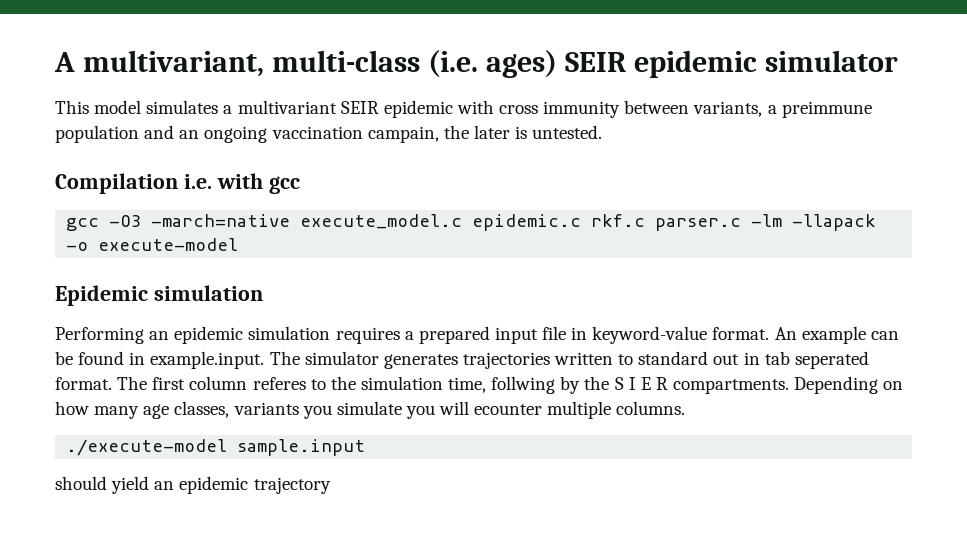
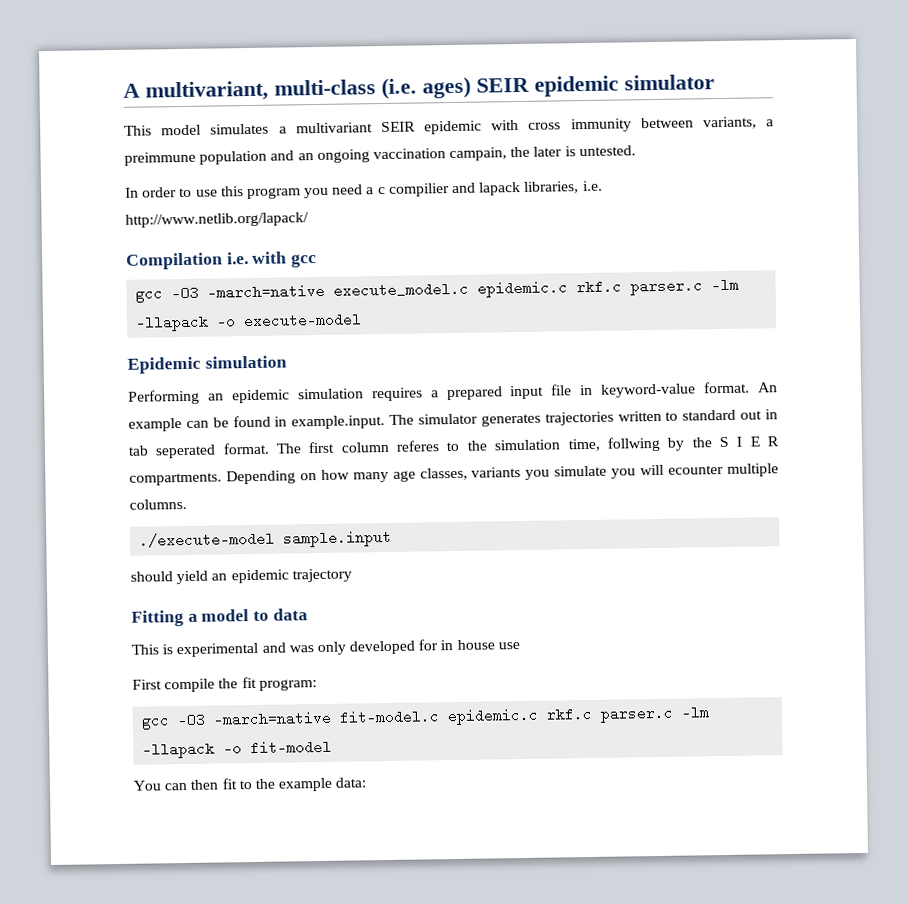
+ In order to use this program you need a c compilier and lapack libraries, i.e. http://www.netlib.org/lapack/
+ Fitting a model to data
+ This is experimental and was only developed for in house use
+ First compile the fit program:
+ gcc -O3 -march=native fit-model.c epidemic.c rkf.c parser.c -lm -llapack -o fit-model
+ You can then fit to the example data:

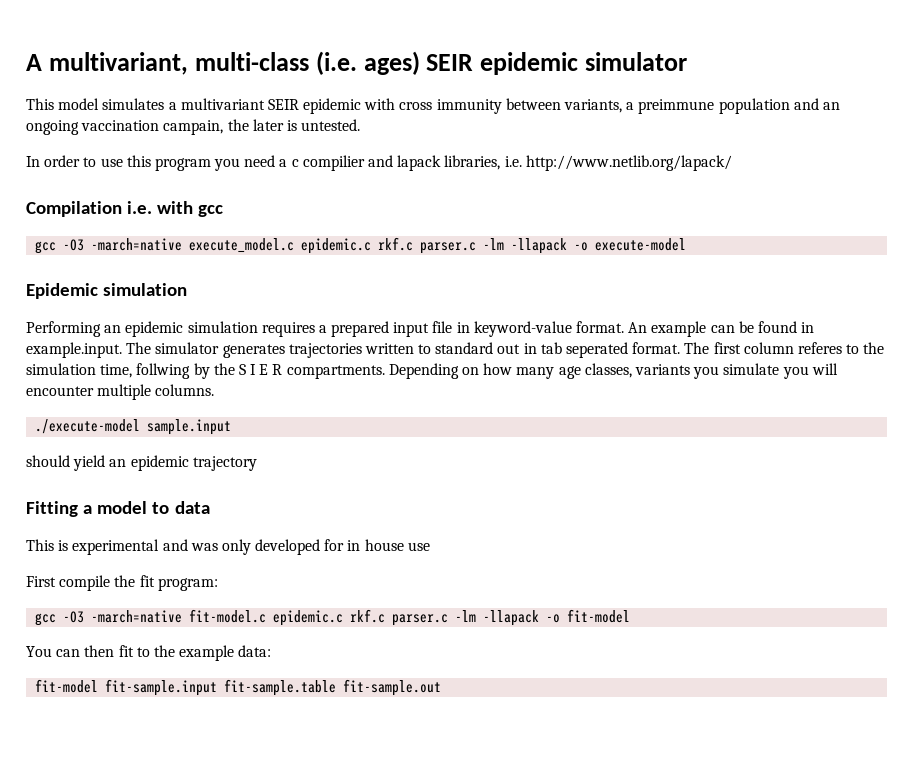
- Depending on how many age classes, variants you simulate you will ecounter multiple columns.
+ Depending on how many age classes, variants you simulate you will encounter multiple columns.
+ fit-model fit-sample.input fit-sample.table fit-sample.out

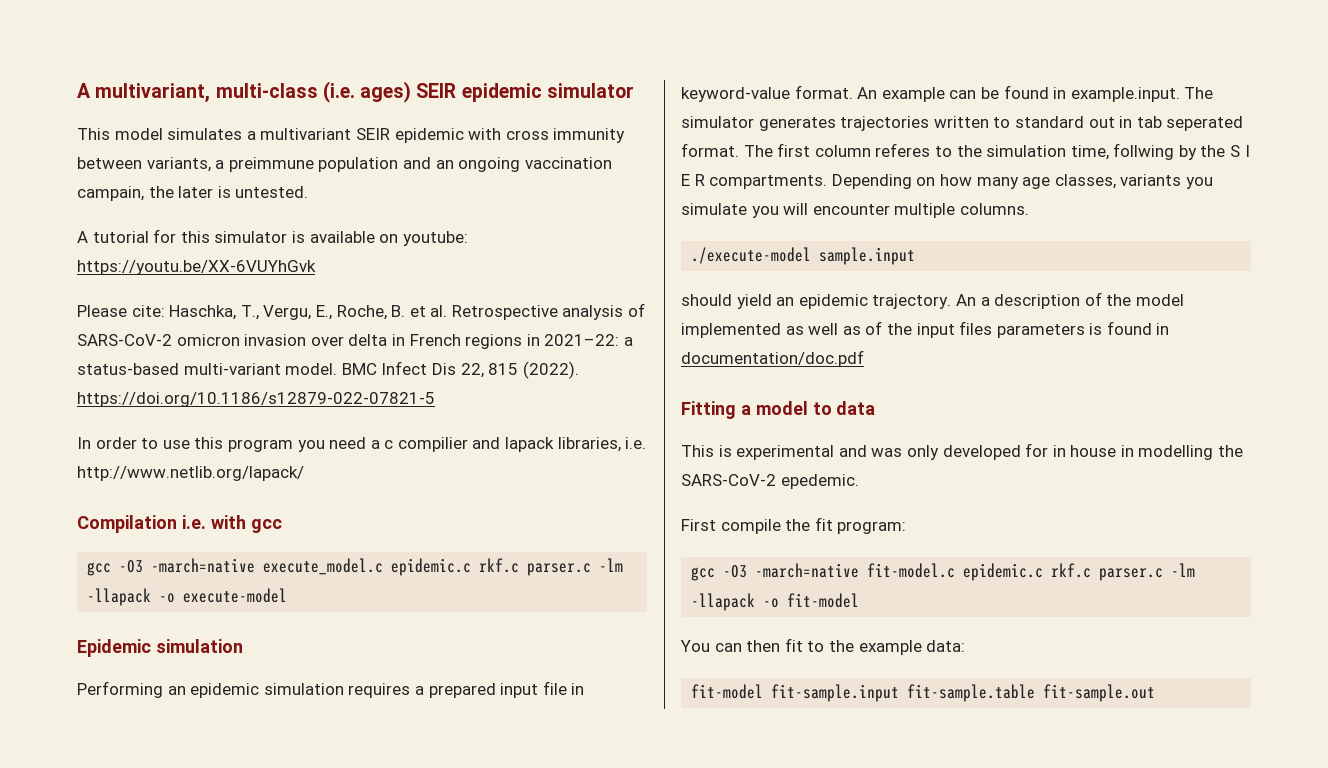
+ A tutorial for this simulator is available on youtube: https://youtu.be/XX-6VUYhGvk
+ Please cite: Haschka, T., Vergu, E., Roche, B. et al. Retrospective analysis of SARS-CoV-2 omicron invasion over delta in French regions in 2021–22: a status-based multi-variant model. BMC Infect Dis 22, 815 (2022). https://doi.org/10.1186/s12879-022-07821-5
- should yield an epidemic trajectory
+ should yield an epidemic trajectory. An a description of the model implemented as well as of the input files parameters is found in documentation/doc.pdf
- This is experimental and was only developed for in house use
+ This is experimental and was only developed for in house in modelling the SARS-CoV-2 epedemic.

